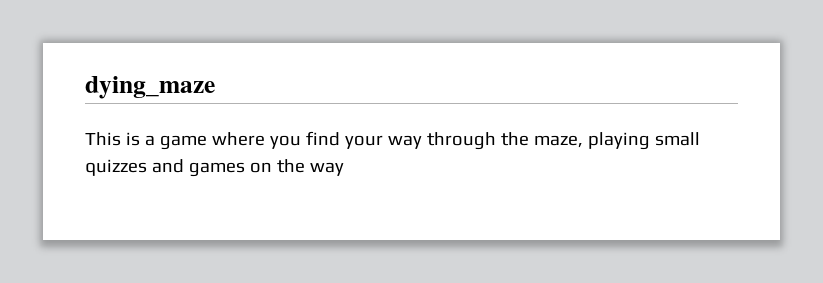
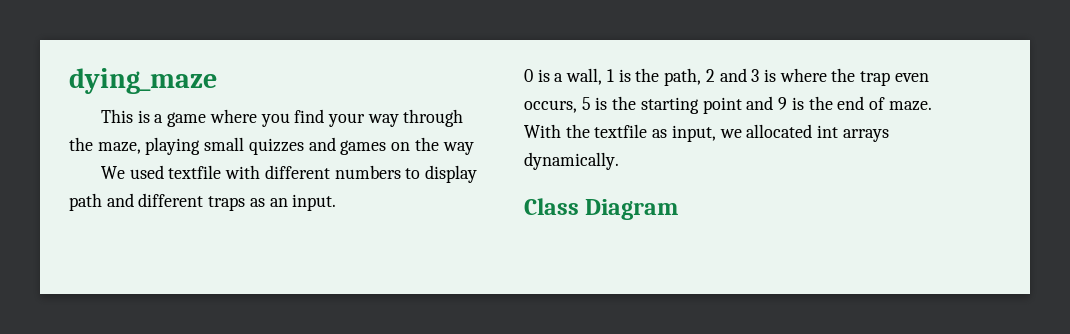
+ We used textfile with different numbers to display path and different traps as an input.
+ 0 is a wall, 1 is the path, 2 and 3 is where the trap even occurs, 5 is the starting point and 9 is the end of maze. With the textfile as input, we allocated int arrays dynamically.
+ Class Diagram

